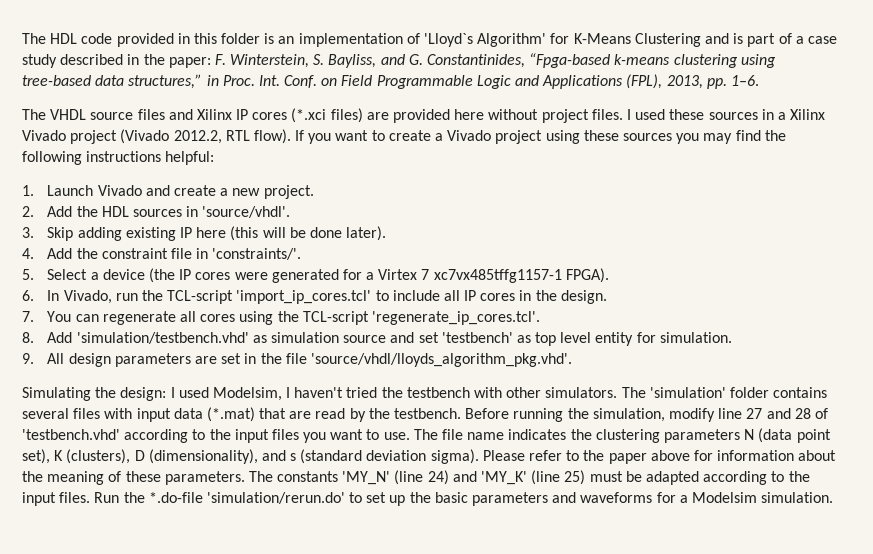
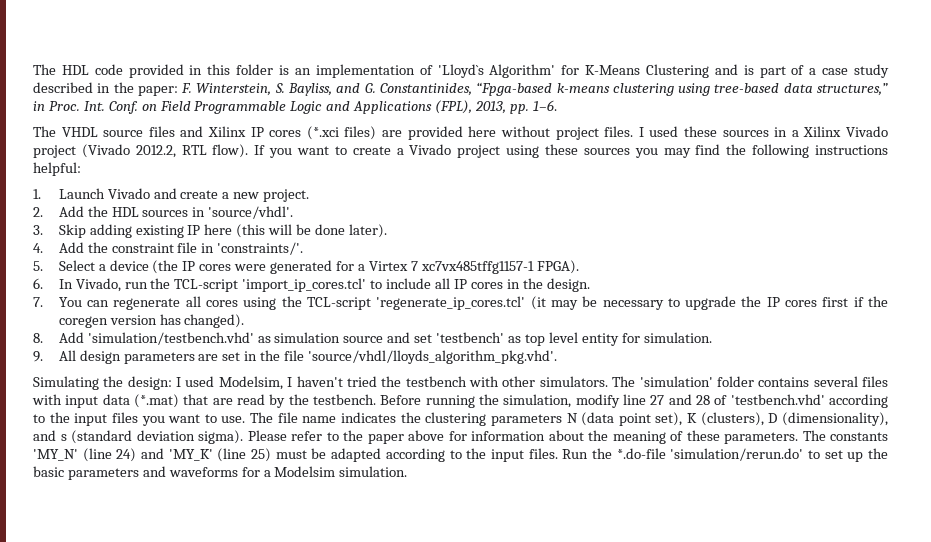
- 7. You can regenerate all cores using the TCL-script 'regenerate_ip_cores.tcl'.
+ 7. You can regenerate all cores using the TCL-script 'regenerate_ip_cores.tcl' (it may be necessary to upgrade the IP cores first if the coregen version has changed).

